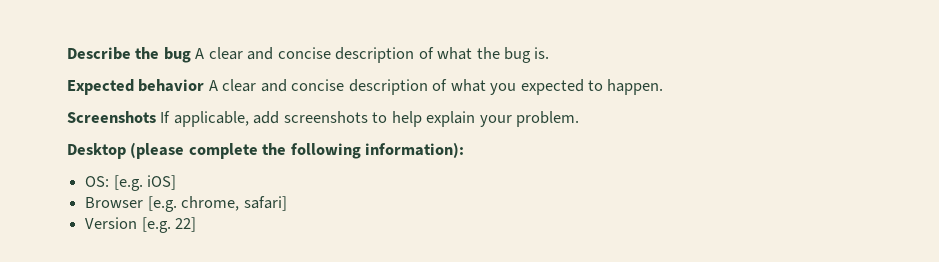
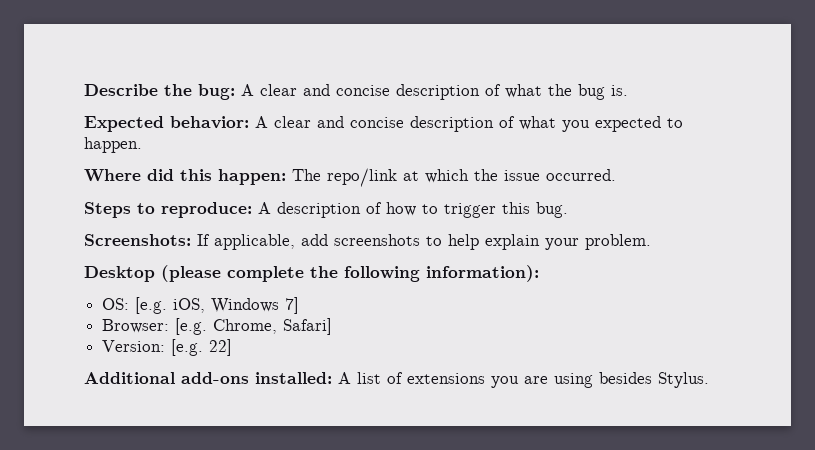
- Describe the bug A clear and concise description of what the bug is.
+ Describe the bug: A clear and concise description of what the bug is.
- Expected behavior A clear and concise description of what you expected to happen.
+ Expected behavior: A clear and concise description of what you expected to happen.
- Screenshots If applicable, add screenshots to help explain your problem.
+ Where did this happen: The repo/link at which the issue occurred.
+ Steps to reproduce: A description of how to trigger this bug.
+ Screenshots: If applicable, add screenshots to help explain your problem.
- OS: [e.g. iOS]
- Browser [e.g. chrome, safari]
- Version [e.g. 22]
+ OS: [e.g. iOS, Windows 7]
+ Browser: [e.g. Chrome, Safari]
+ Version: [e.g. 22]
+ Additional add-ons installed: A list of extensions you are using besides Stylus.

